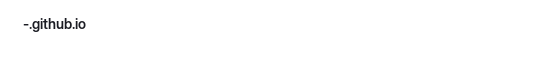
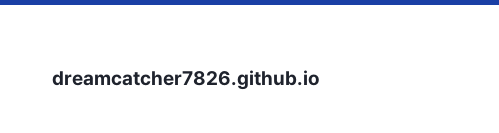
- -.github.io
+ dreamcatcher7826.github.io

